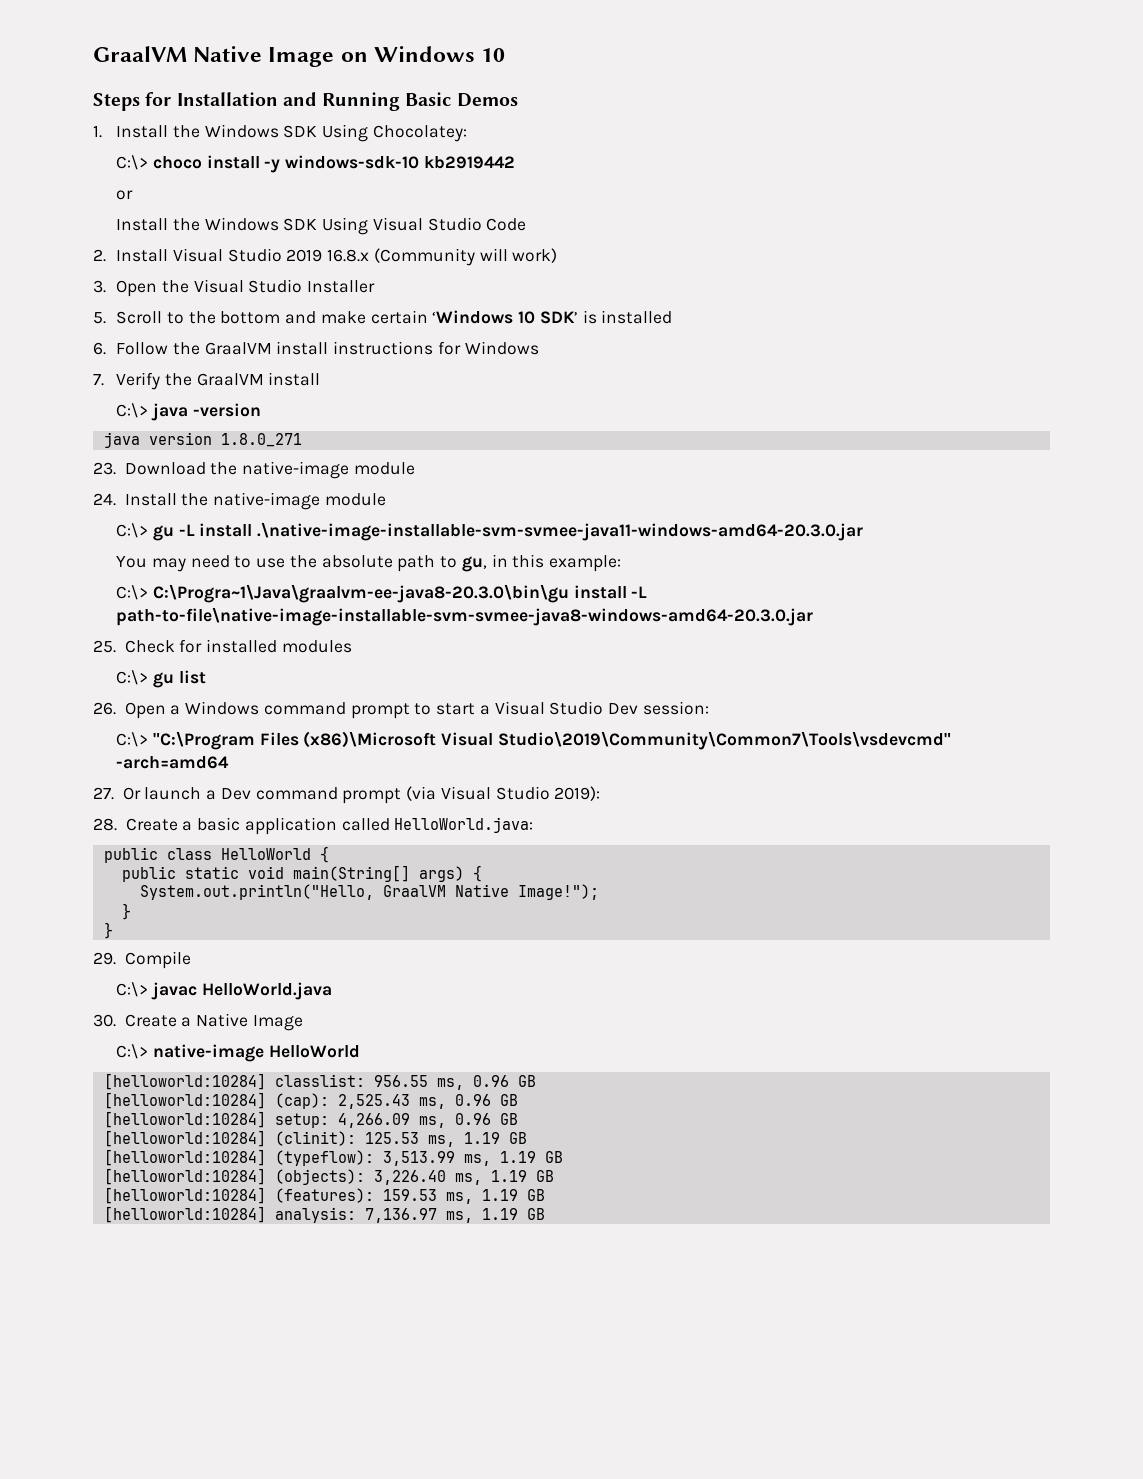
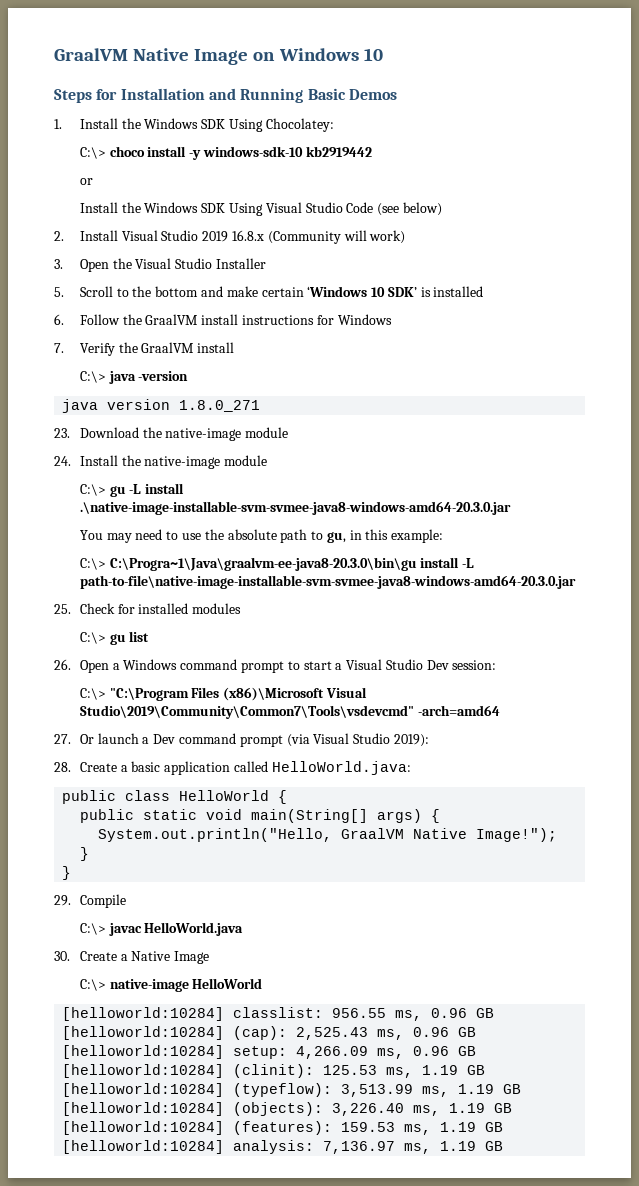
- Install the Windows SDK Using Visual Studio Code
+ Install the Windows SDK Using Visual Studio Code (see below)
- C:\> gu -L install .\native-image-installable-svm-svmee-java11-windows-amd64-20.3.0.jar
+ C:\> gu -L install .\native-image-installable-svm-svmee-java8-windows-amd64-20.3.0.jar

